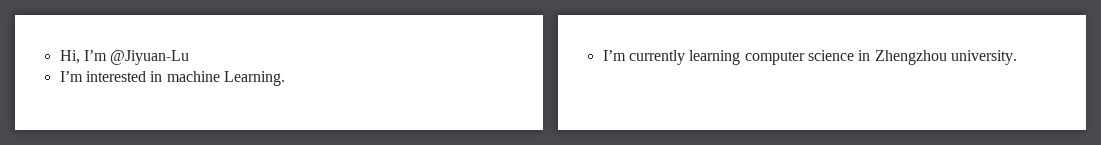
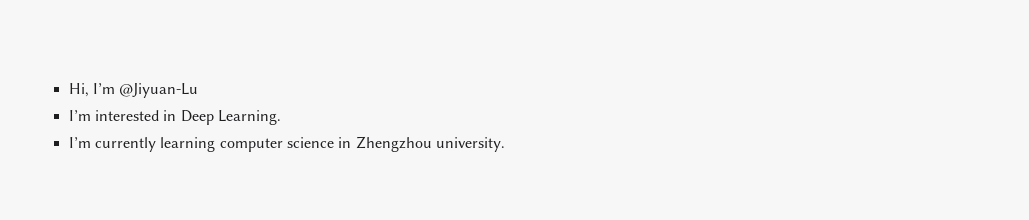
- I’m interested in machine Learning.
+ I’m interested in Deep Learning.

